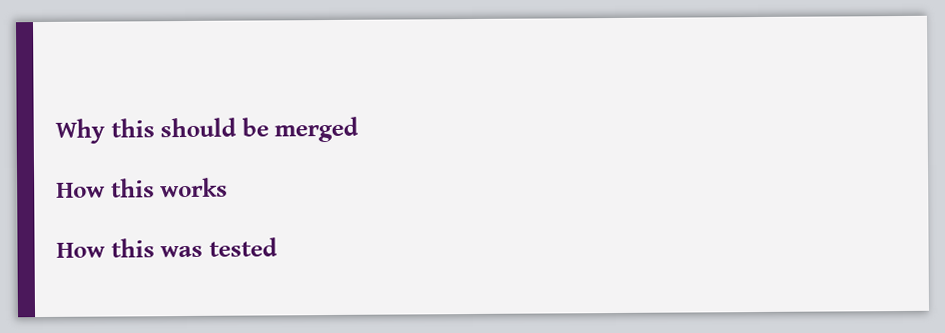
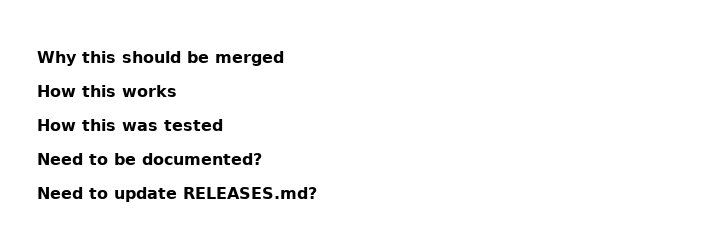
+ Need to be documented?
+ Need to update RELEASES.md?

